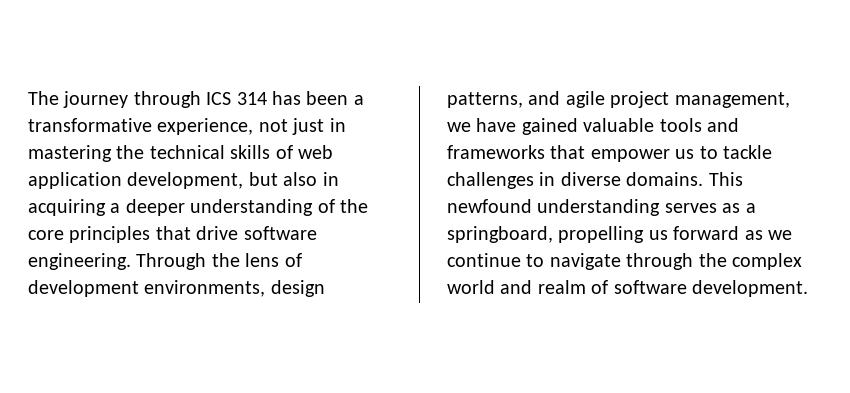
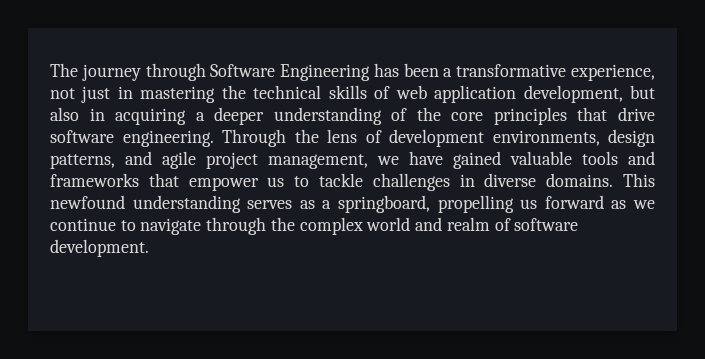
- The journey through ICS 314 has been a transformative experience, not just in mastering the technical skills of web application development, but also in acquiring a deeper understanding of the core principles that drive software engineering.
+ The journey through Software Engineering has been a transformative experience, not just in mastering the technical skills of web application development, but also in acquiring a deeper understanding of the core principles that drive software engineering.

